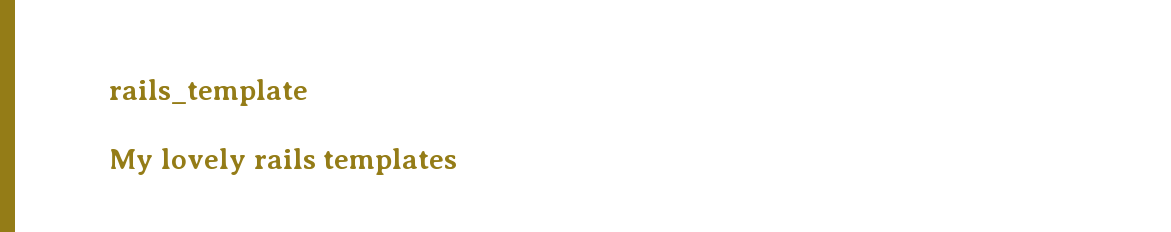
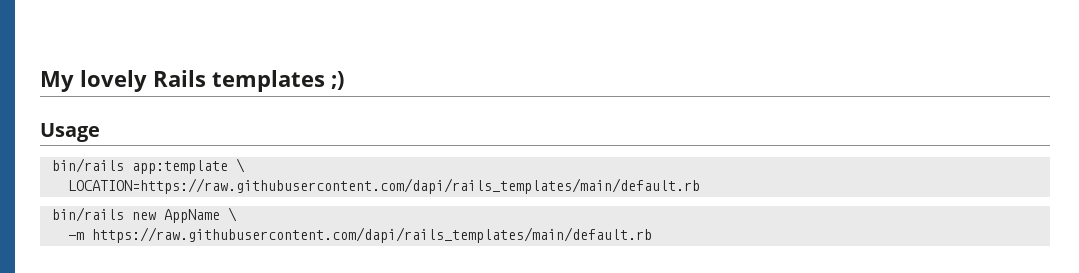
- rails_template
- My lovely rails templates
+ My lovely Rails templates ;)
+ Usage
+ bin/rails app:template \
+ LOCATION=https://raw.githubusercontent.com/dapi/rails_templates/main/default.rb
+ bin/rails new AppName \
+ -m https://raw.githubusercontent.com/dapi/rails_templates/main/default.rb

